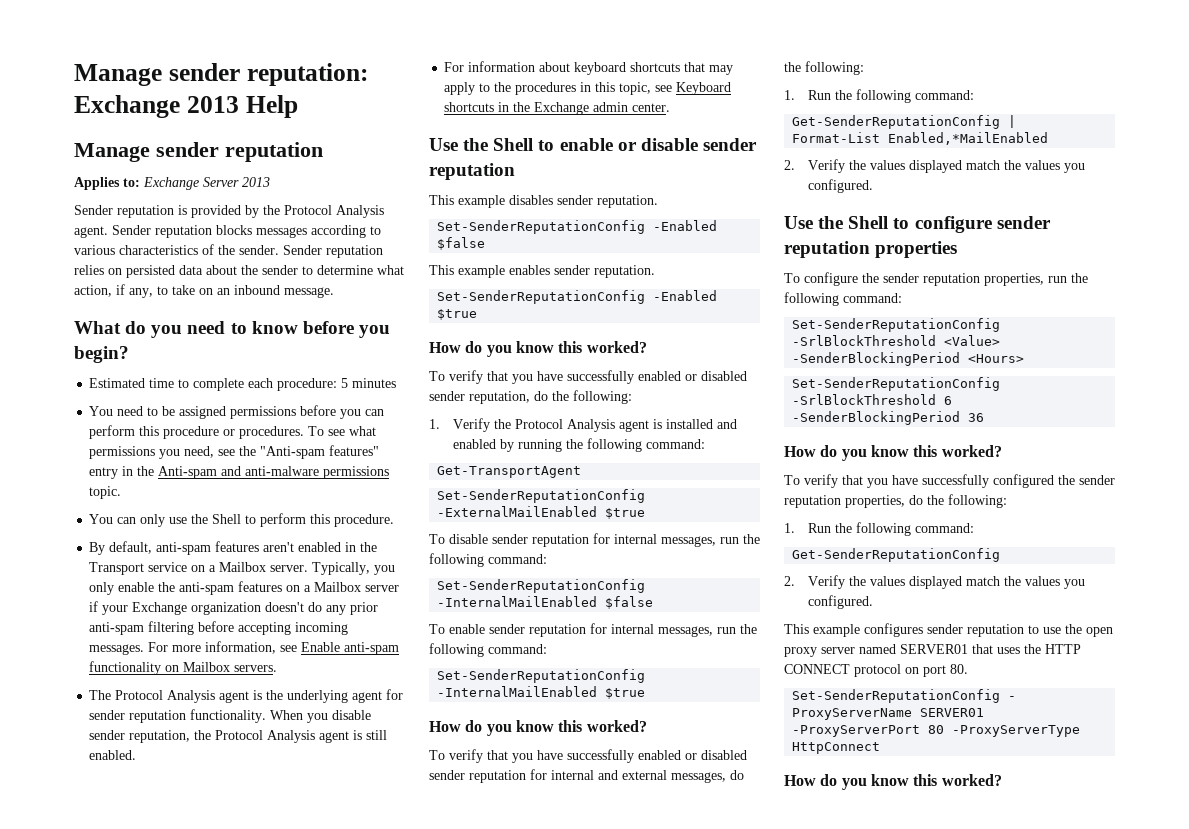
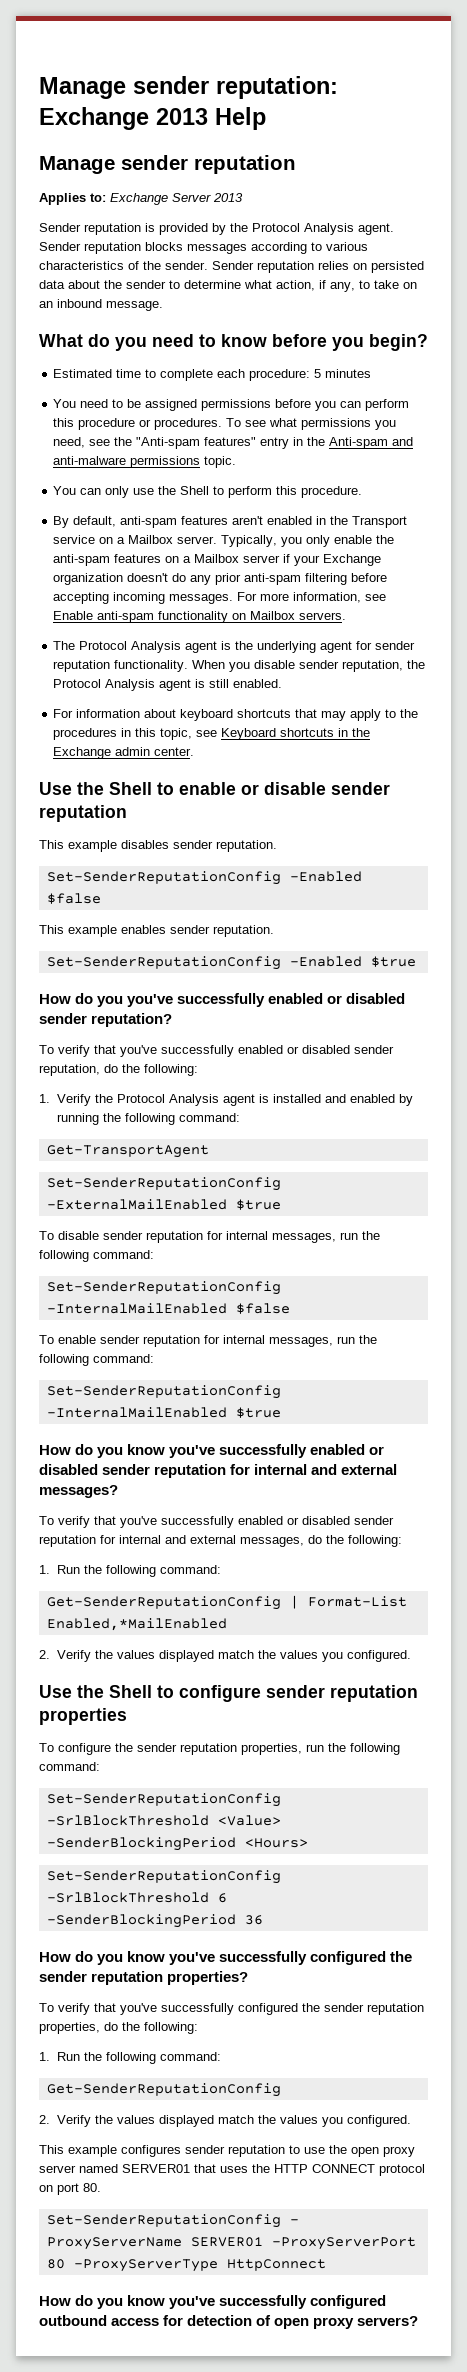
  Set-SenderReputationConfig -Enabled $true
- How do you know this worked?
- To verify that you have successfully enabled or disabled sender reputation, do the following:
+ How do you you've successfully enabled or disabled sender reputation?
+ To verify that you've successfully enabled or disabled sender reputation, do the following:
  Set-SenderReputationConfig -InternalMailEnabled $true
- How do you know this worked?
- To verify that you have successfully enabled or disabled sender reputation for internal and external messages, do the following:
+ How do you know you've successfully enabled or disabled sender reputation for internal and external messages?
+ To verify that you've successfully enabled or disabled sender reputation for internal and external messages, do the following:
  Set-SenderReputationConfig -SrlBlockThreshold 6 -SenderBlockingPeriod 36
- How do you know this worked?
- To verify that you have successfully configured the sender reputation properties, do the following:
+ How do you know you've successfully configured the sender reputation properties?
+ To verify that you've successfully configured the sender reputation properties, do the following:
  Set-SenderReputationConfig - ProxyServerName SERVER01 -ProxyServerPort 80 -ProxyServerType HttpConnect
- How do you know this worked?
+ How do you know you've successfully configured outbound access for detection of open proxy servers?

